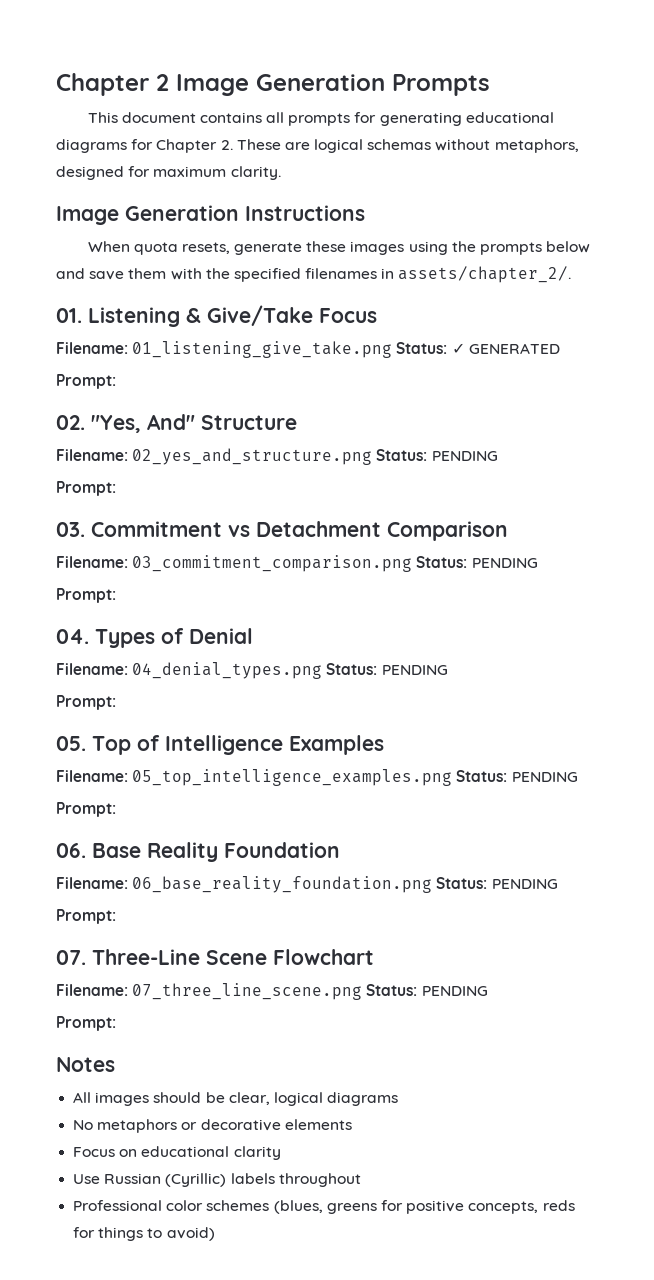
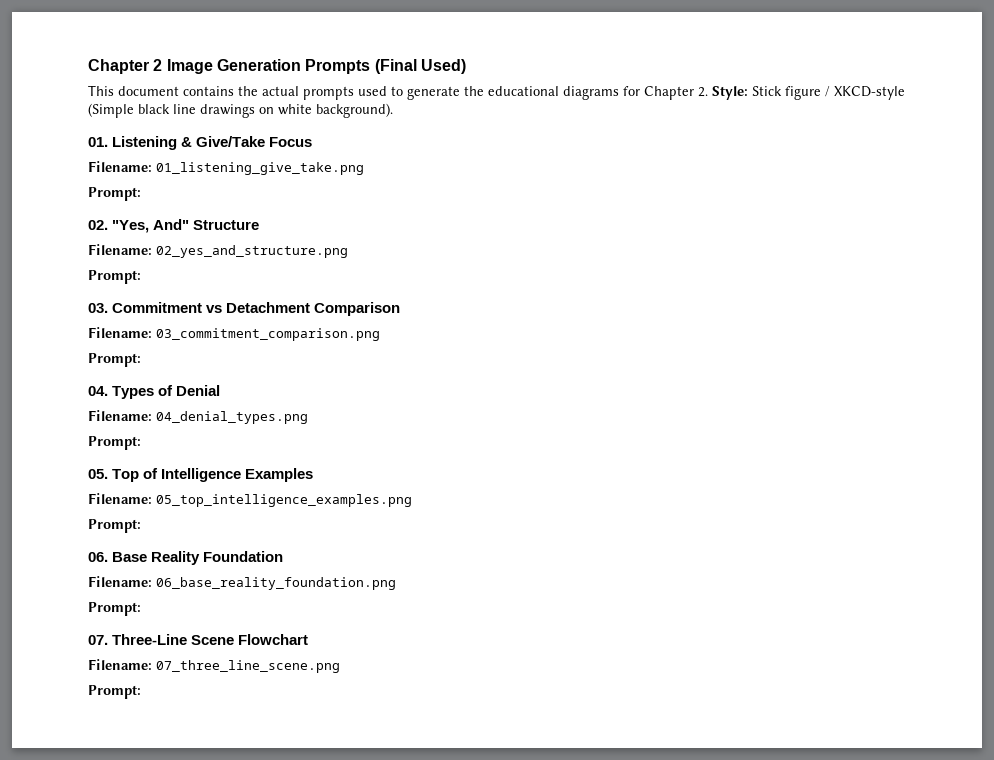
- Chapter 2 Image Generation Prompts
+ Chapter 2 Image Generation Prompts (Final Used)
- This document contains all prompts for generating educational diagrams for Chapter 2. These are logical schemas without metaphors, designed for maximum clarity.
- Image Generation Instructions
- When quota resets, generate these images using the prompts below and save them with the specified filenames in assets/chapter_2/.
+ This document contains the actual prompts used to generate the educational diagrams for Chapter 2. Style: Stick figure / XKCD-style (Simple black line drawings on white background).
- Filename: 01_listening_give_take.png Status: ✓ GENERATED
+ Filename: 01_listening_give_take.png
- Filename: 02_yes_and_structure.png Status: PENDING
+ Filename: 02_yes_and_structure.png
- Filename: 03_commitment_comparison.png Status: PENDING
+ Filename: 03_commitment_comparison.png
- Filename: 04_denial_types.png Status: PENDING
+ Filename: 04_denial_types.png
- Filename: 05_top_intelligence_examples.png Status: PENDING
+ Filename: 05_top_intelligence_examples.png
- Filename: 06_base_reality_foundation.png Status: PENDING
+ Filename: 06_base_reality_foundation.png
- Filename: 07_three_line_scene.png Status: PENDING
+ Filename: 07_three_line_scene.png
  Prompt:
- Notes
- All images should be clear, logical diagrams
- No metaphors or decorative elements
- Focus on educational clarity
- Use Russian (Cyrillic) labels throughout
- Professional color schemes (blues, greens for positive concepts, reds for things to avoid)

